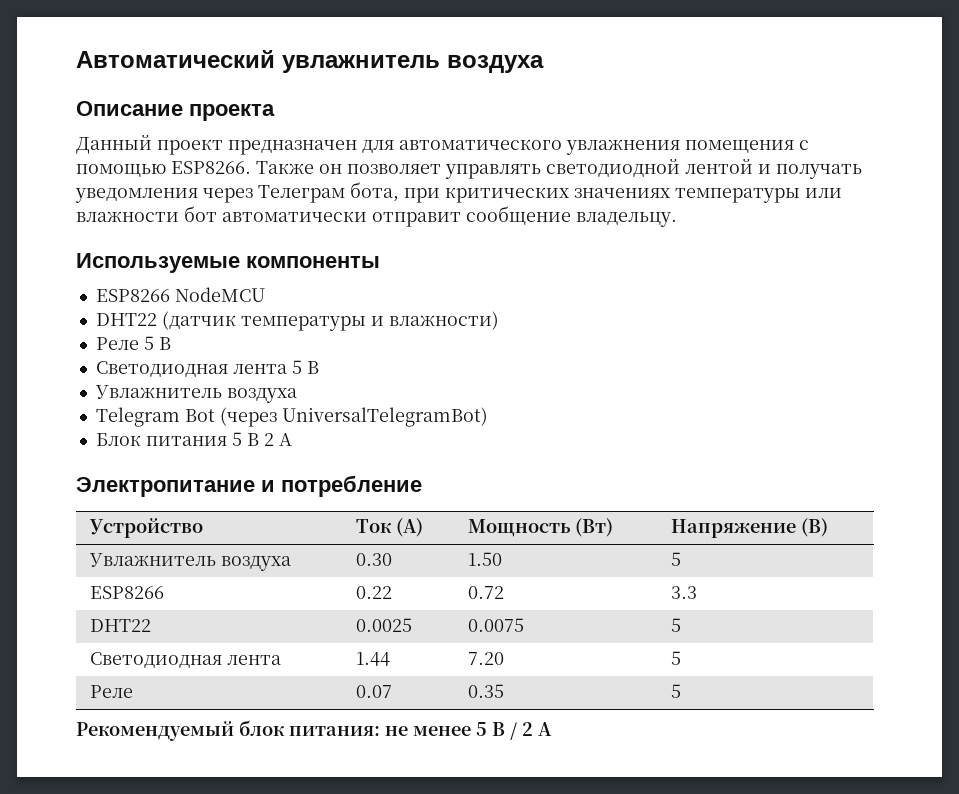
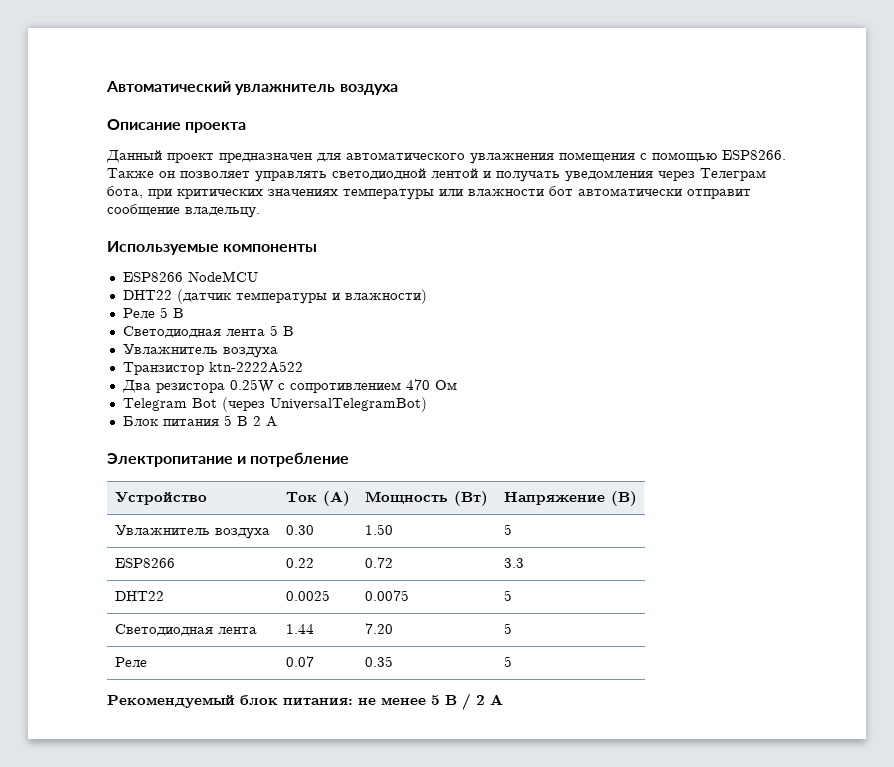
+ Транзистор ktn-2222A522
+ Два резистора 0.25W с сопротивлением 470 Ом

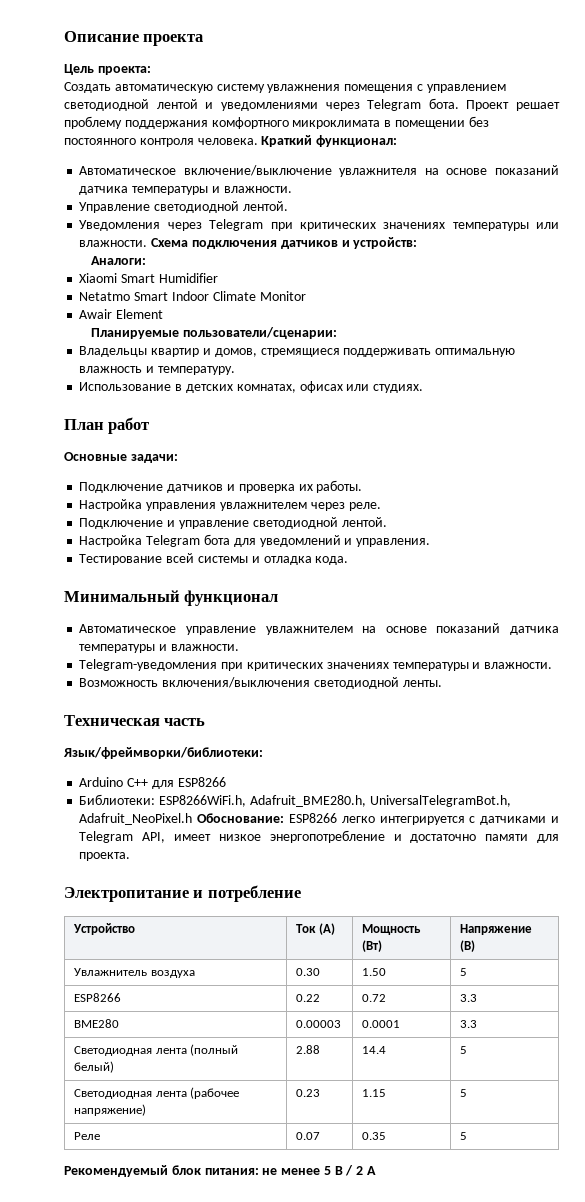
- Автоматический увлажнитель воздуха
- Данный проект предназначен для автоматического увлажнения помещения с помощью ESP8266. Также он позволяет управлять светодиодной лентой и получать уведомления через Телеграм бота, при критических значениях температуры или влажности бот автоматически отправит сообщение владельцу.
- Используемые компоненты
- ESP8266 NodeMCU
- DHT22 (датчик температуры и влажности)
- Реле 5 В
- Светодиодная лента 5 В
- Увлажнитель воздуха
- Транзистор ktn-2222A522
- Два резистора 0.25W с сопротивлением 470 Ом
- Telegram Bot (через UniversalTelegramBot)
- Блок питания 5 В 2 А
+ Цель проекта:
+ Создать автоматическую систему увлажнения помещения с управлением светодиодной лентой и уведомлениями через Telegram бота. Проект решает проблему поддержания комфортного микроклимата в помещении без постоянного контроля человека. Краткий функционал:
+ Автоматическое включение/выключение увлажнителя на основе показаний датчика температуры и влажности.
+ Управление светодиодной лентой.
+ Уведомления через Telegram при критических значениях температуры или влажности. Схема подключения датчиков и устройств:
+ Аналоги:
+ Xiaomi Smart Humidifier
+ Netatmo Smart Indoor Climate Monitor
+ Awair Element
+ Планируемые пользователи/сценарии:
+ Владельцы квартир и домов, стремящиеся поддерживать оптимальную влажность и температуру.
+ Использование в детских комнатах, офисах или студиях.
+ План работ
+ Основные задачи:
+ Подключение датчиков и проверка их работы.
+ Настройка управления увлажнителем через реле.
+ Подключение и управление светодиодной лентой.
+ Настройка Telegram бота для уведомлений и управления.
+ Тестирование всей системы и отладка кода.
+ Минимальный функционал
+ Автоматическое управление увлажнителем на основе показаний датчика температуры и влажности.
+ Telegram-уведомления при критических значениях температуры и влажности.
+ Возможность включения/выключения светодиодной ленты.
+ Техническая часть
+ Язык/фреймворки/библиотеки:
+ Arduino C++ для ESP8266
+ Библиотеки: ESP8266WiFi.h, Adafruit_BME280.h, UniversalTelegramBot.h, Adafruit_NeoPixel.h Обоснование: ESP8266 легко интегрируется с датчиками и Telegram API, имеет низкое энергопотребление и достаточно памяти для проекта.
- DHT22 | 0.0025 | 0.0075 | 5
+ BME280 | 0.00003 | 0.0001 | 3.3
+ Светодиодная лента (полный белый) | 2.88 | 14.4 | 5
- Светодиодная лента | 1.44 | 7.20 | 5
+ Светодиодная лента (рабочее напряжение) | 0.23 | 1.15 | 5

